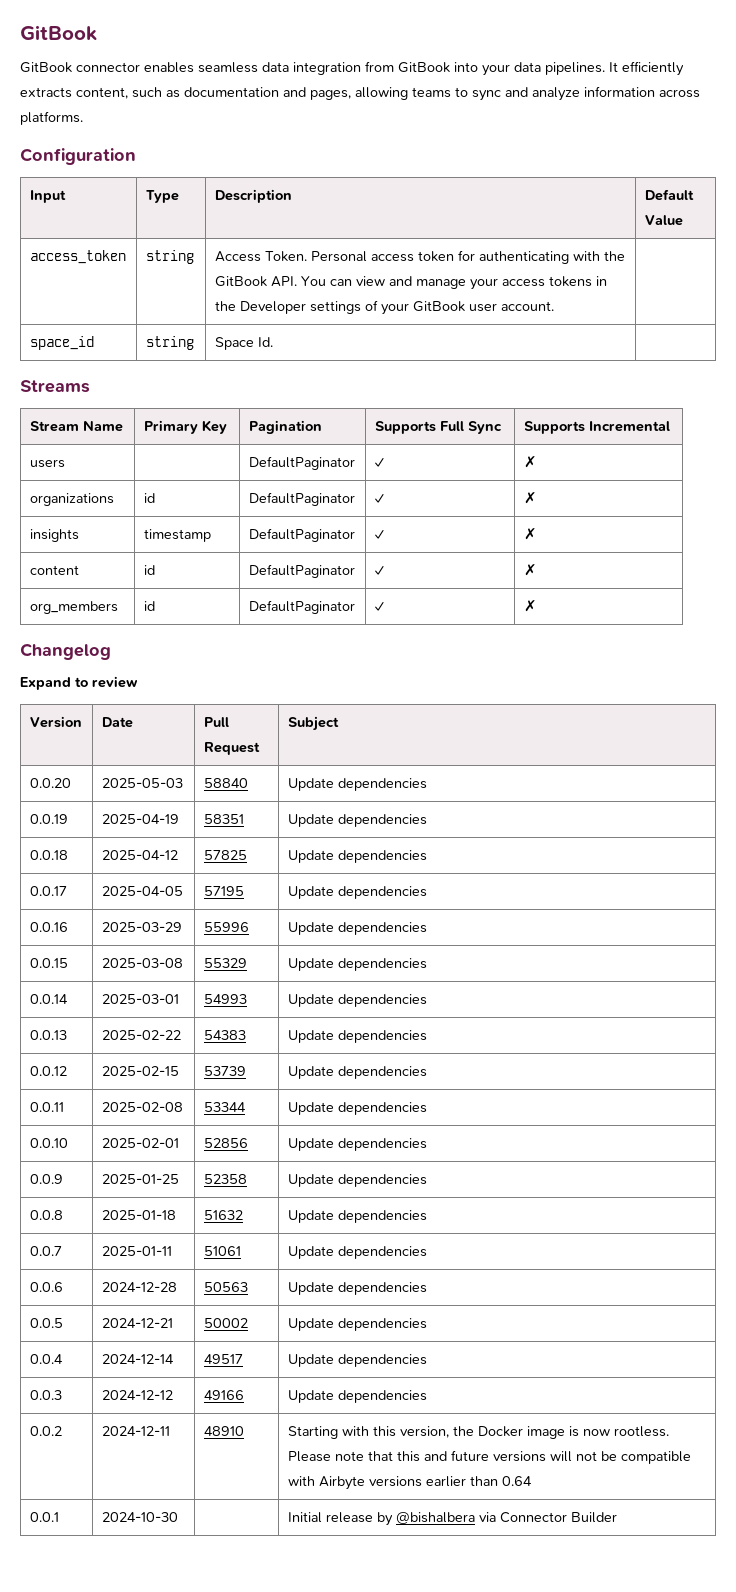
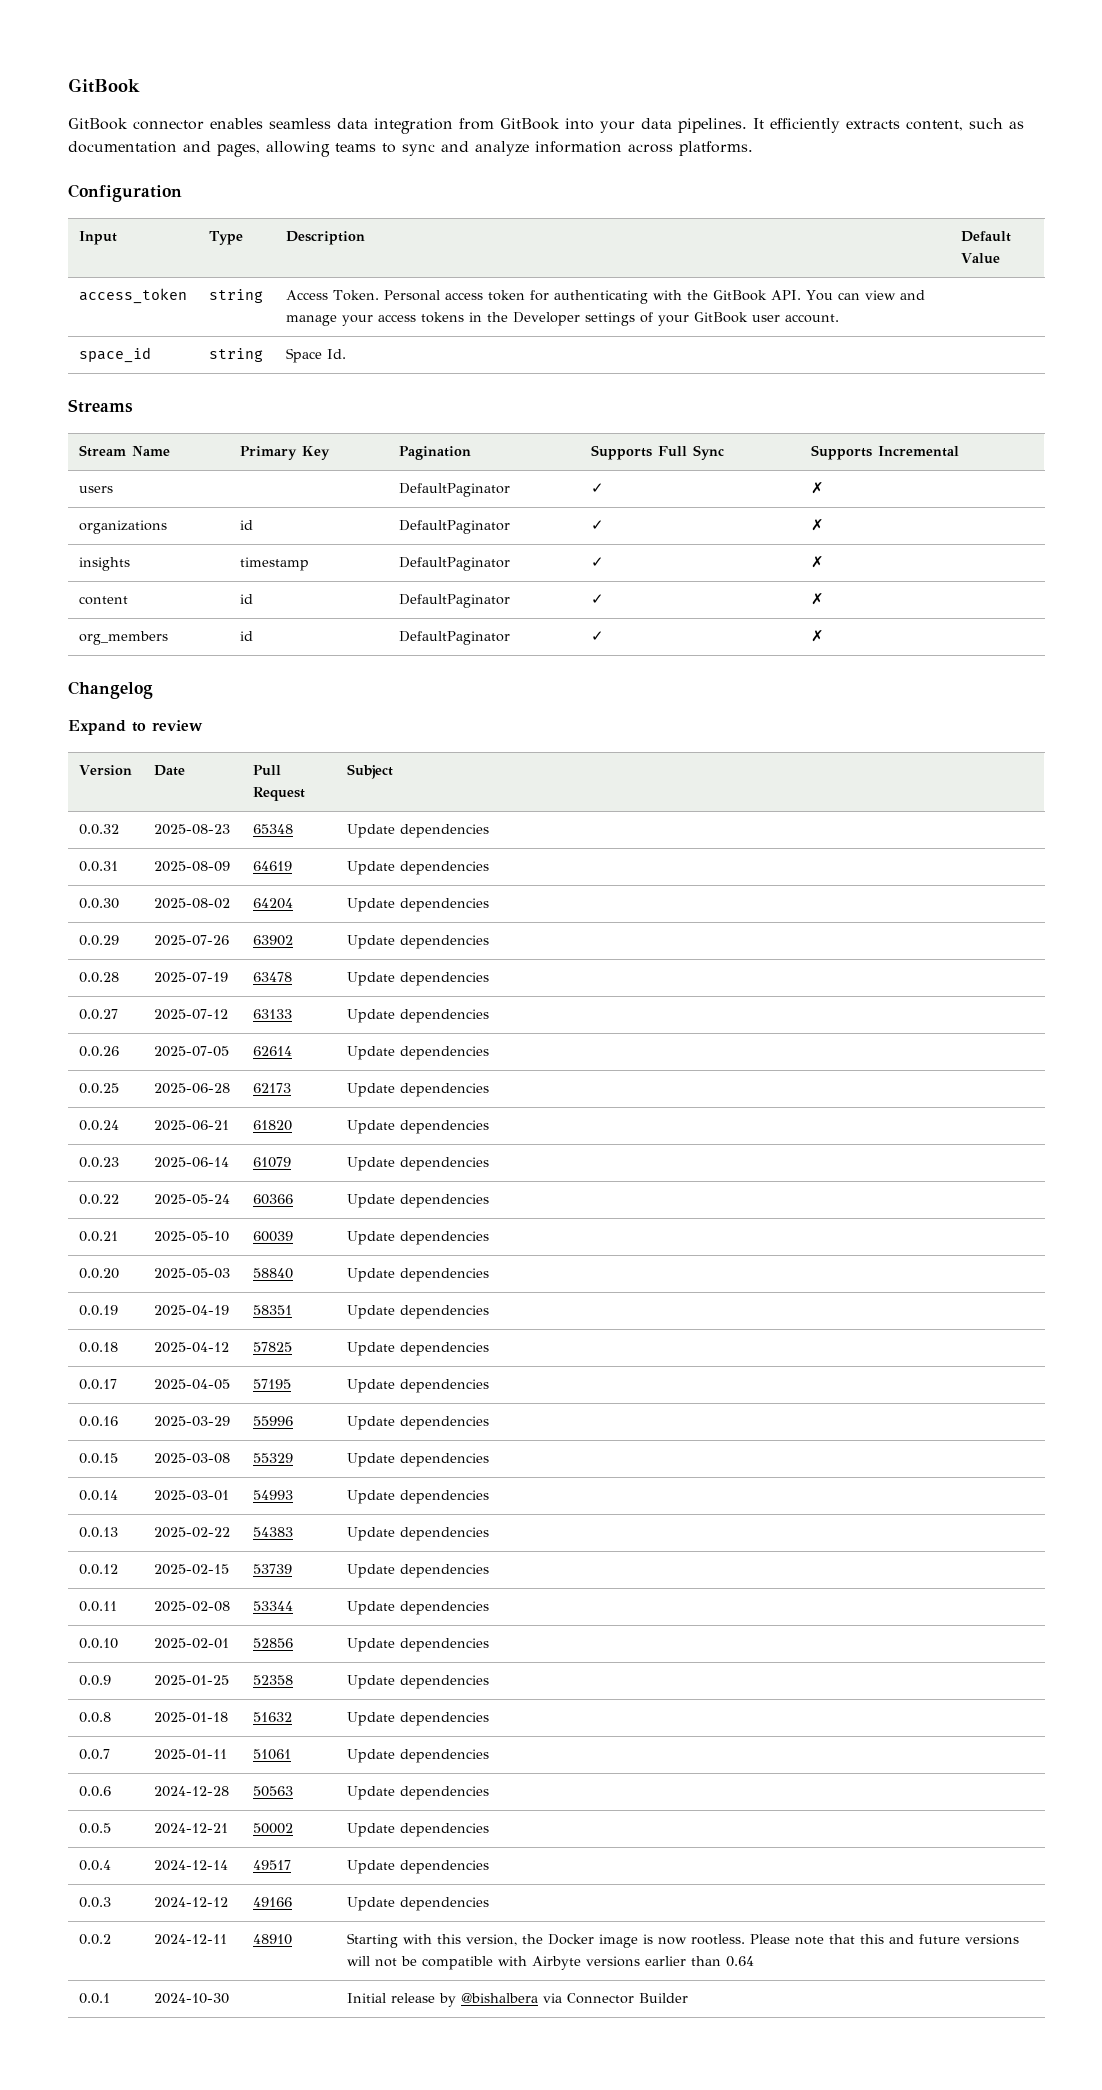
+ 0.0.32 | 2025-08-23 | 65348 | Update dependencies
+ 0.0.31 | 2025-08-09 | 64619 | Update dependencies
+ 0.0.30 | 2025-08-02 | 64204 | Update dependencies
+ 0.0.29 | 2025-07-26 | 63902 | Update dependencies
+ 0.0.28 | 2025-07-19 | 63478 | Update dependencies
+ 0.0.27 | 2025-07-12 | 63133 | Update dependencies
+ 0.0.26 | 2025-07-05 | 62614 | Update dependencies
+ 0.0.25 | 2025-06-28 | 62173 | Update dependencies
+ 0.0.24 | 2025-06-21 | 61820 | Update dependencies
+ 0.0.23 | 2025-06-14 | 61079 | Update dependencies
+ 0.0.22 | 2025-05-24 | 60366 | Update dependencies
+ 0.0.21 | 2025-05-10 | 60039 | Update dependencies

